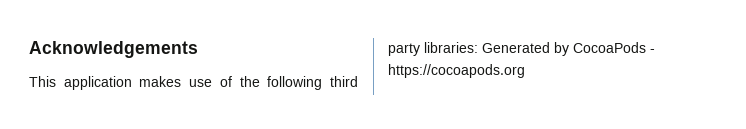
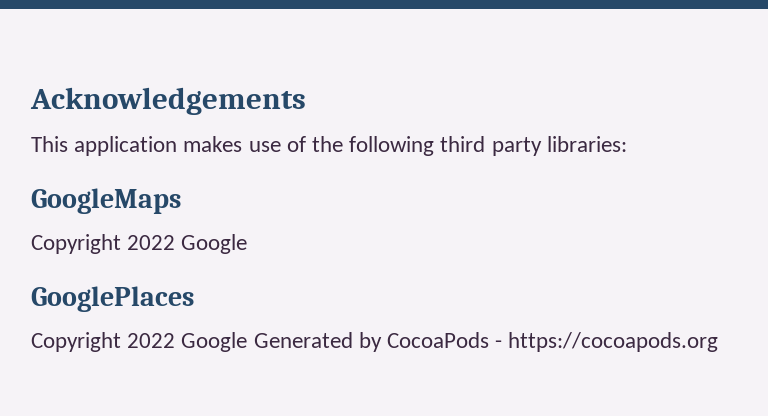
- This application makes use of the following third party libraries: Generated by CocoaPods - https://cocoapods.org
+ This application makes use of the following third party libraries:
+ GoogleMaps
+ Copyright 2022 Google
+ GooglePlaces
+ Copyright 2022 Google Generated by CocoaPods - https://cocoapods.org

